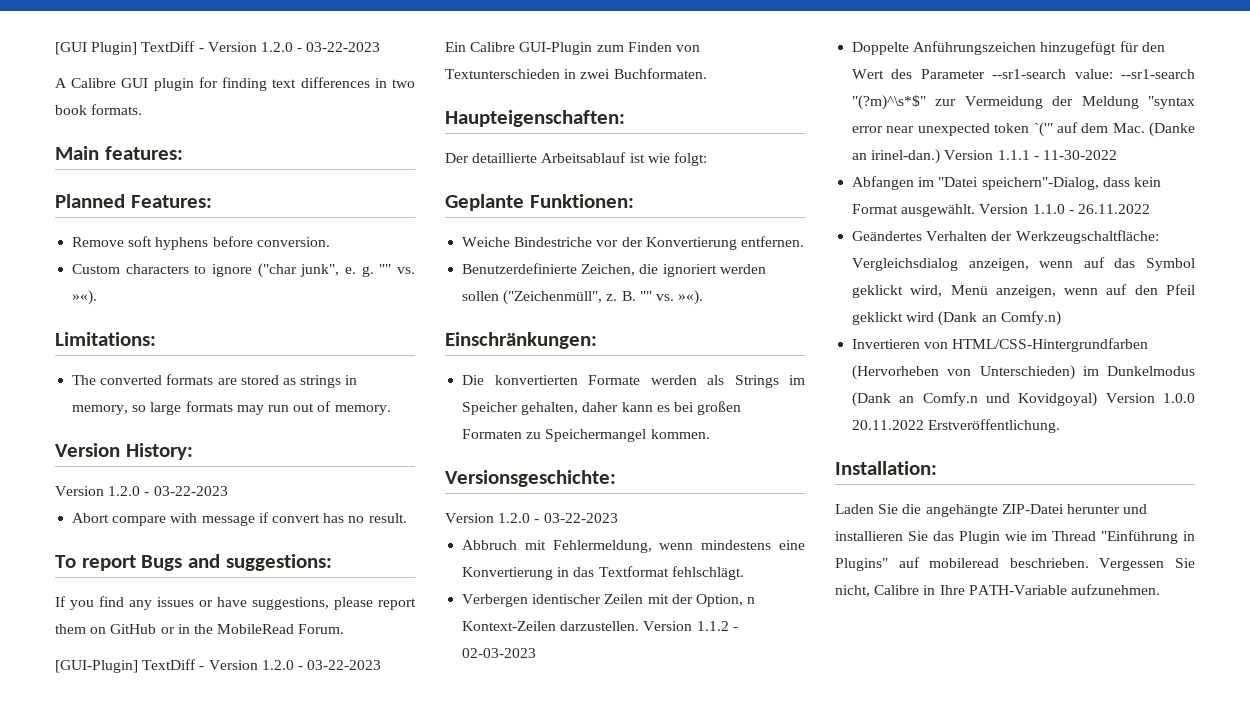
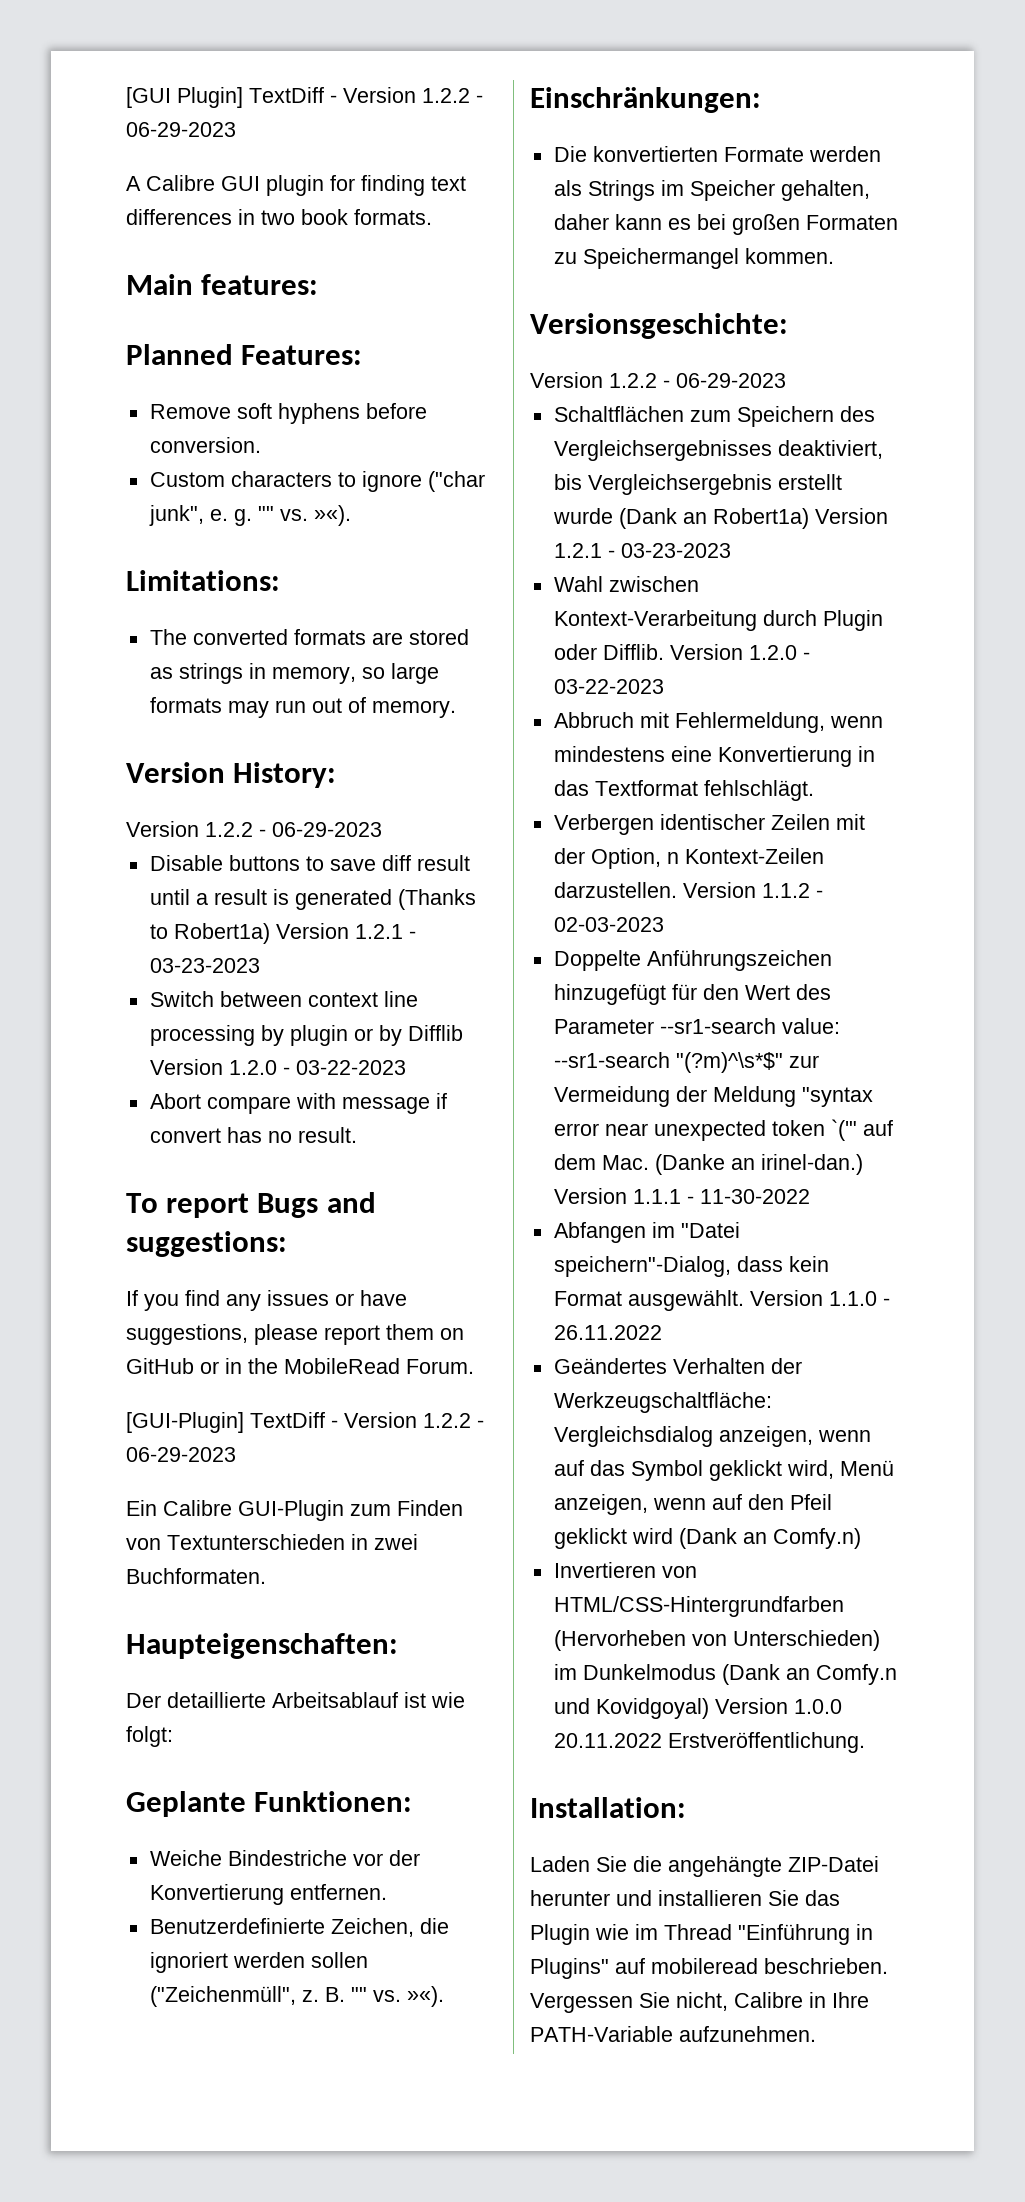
- [GUI Plugin] TextDiff - Version 1.2.0 - 03-22-2023
+ [GUI Plugin] TextDiff - Version 1.2.2 - 06-29-2023
  Version History:
- Version 1.2.0 - 03-22-2023
+ Version 1.2.2 - 06-29-2023
+ Disable buttons to save diff result until a result is generated (Thanks to Robert1a) Version 1.2.1 - 03-23-2023
+ Switch between context line processing by plugin or by Difflib Version 1.2.0 - 03-22-2023
- [GUI-Plugin] TextDiff - Version 1.2.0 - 03-22-2023
+ [GUI-Plugin] TextDiff - Version 1.2.2 - 06-29-2023
  Versionsgeschichte:
- Version 1.2.0 - 03-22-2023
+ Version 1.2.2 - 06-29-2023
+ Schaltflächen zum Speichern des Vergleichsergebnisses deaktiviert, bis Vergleichsergebnis erstellt wurde (Dank an Robert1a) Version 1.2.1 - 03-23-2023
+ Wahl zwischen Kontext-Verarbeitung durch Plugin oder Difflib. Version 1.2.0 - 03-22-2023

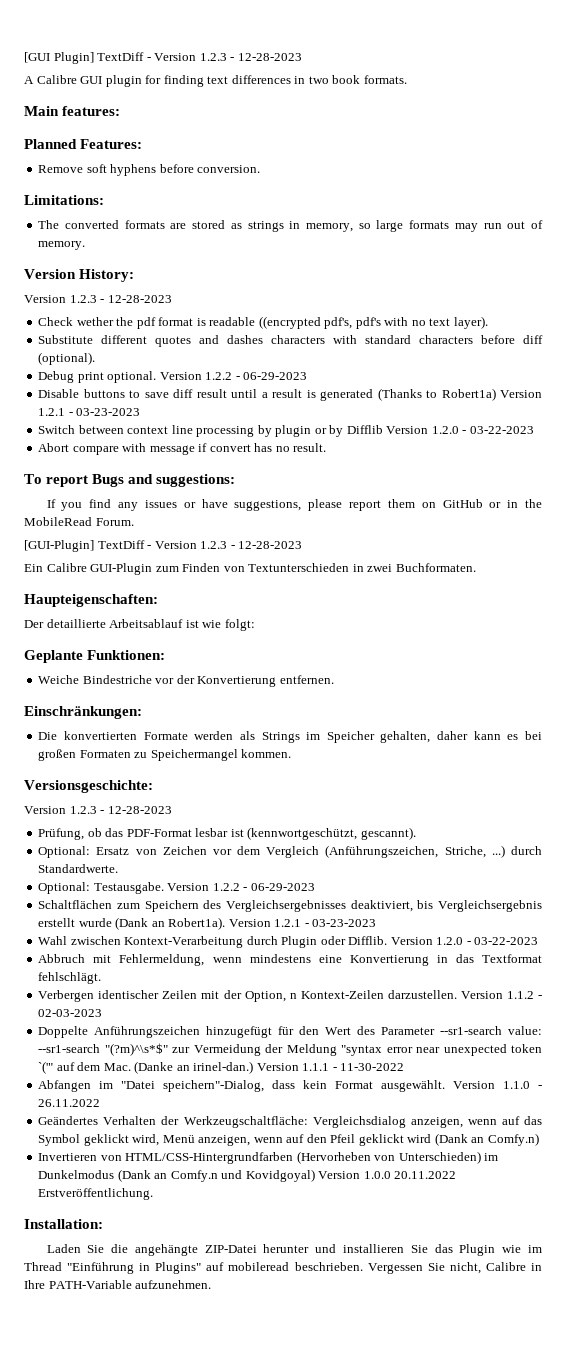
- [GUI Plugin] TextDiff - Version 1.2.2 - 06-29-2023
+ [GUI Plugin] TextDiff - Version 1.2.3 - 12-28-2023
- Custom characters to ignore ("char junk", e. g. "" vs. »«).
  Version History:
- Version 1.2.2 - 06-29-2023
+ Version 1.2.3 - 12-28-2023
+ Check wether the pdf format is readable ((encrypted pdf's, pdf's with no text layer).
+ Substitute different quotes and dashes characters with standard characters before diff (optional).
+ Debug print optional. Version 1.2.2 - 06-29-2023
- [GUI-Plugin] TextDiff - Version 1.2.2 - 06-29-2023
+ [GUI-Plugin] TextDiff - Version 1.2.3 - 12-28-2023
- Benutzerdefinierte Zeichen, die ignoriert werden sollen ("Zeichenmüll", z. B. "" vs. »«).
  Versionsgeschichte:
- Version 1.2.2 - 06-29-2023
+ Version 1.2.3 - 12-28-2023
+ Prüfung, ob das PDF-Format lesbar ist (kennwortgeschützt, gescannt).
+ Optional: Ersatz von Zeichen vor dem Vergleich (Anführungszeichen, Striche, ...) durch Standardwerte.
+ Optional: Testausgabe. Version 1.2.2 - 06-29-2023
- Schaltflächen zum Speichern des Vergleichsergebnisses deaktiviert, bis Vergleichsergebnis erstellt wurde (Dank an Robert1a) Version 1.2.1 - 03-23-2023
+ Schaltflächen zum Speichern des Vergleichsergebnisses deaktiviert, bis Vergleichsergebnis erstellt wurde (Dank an Robert1a). Version 1.2.1 - 03-23-2023

